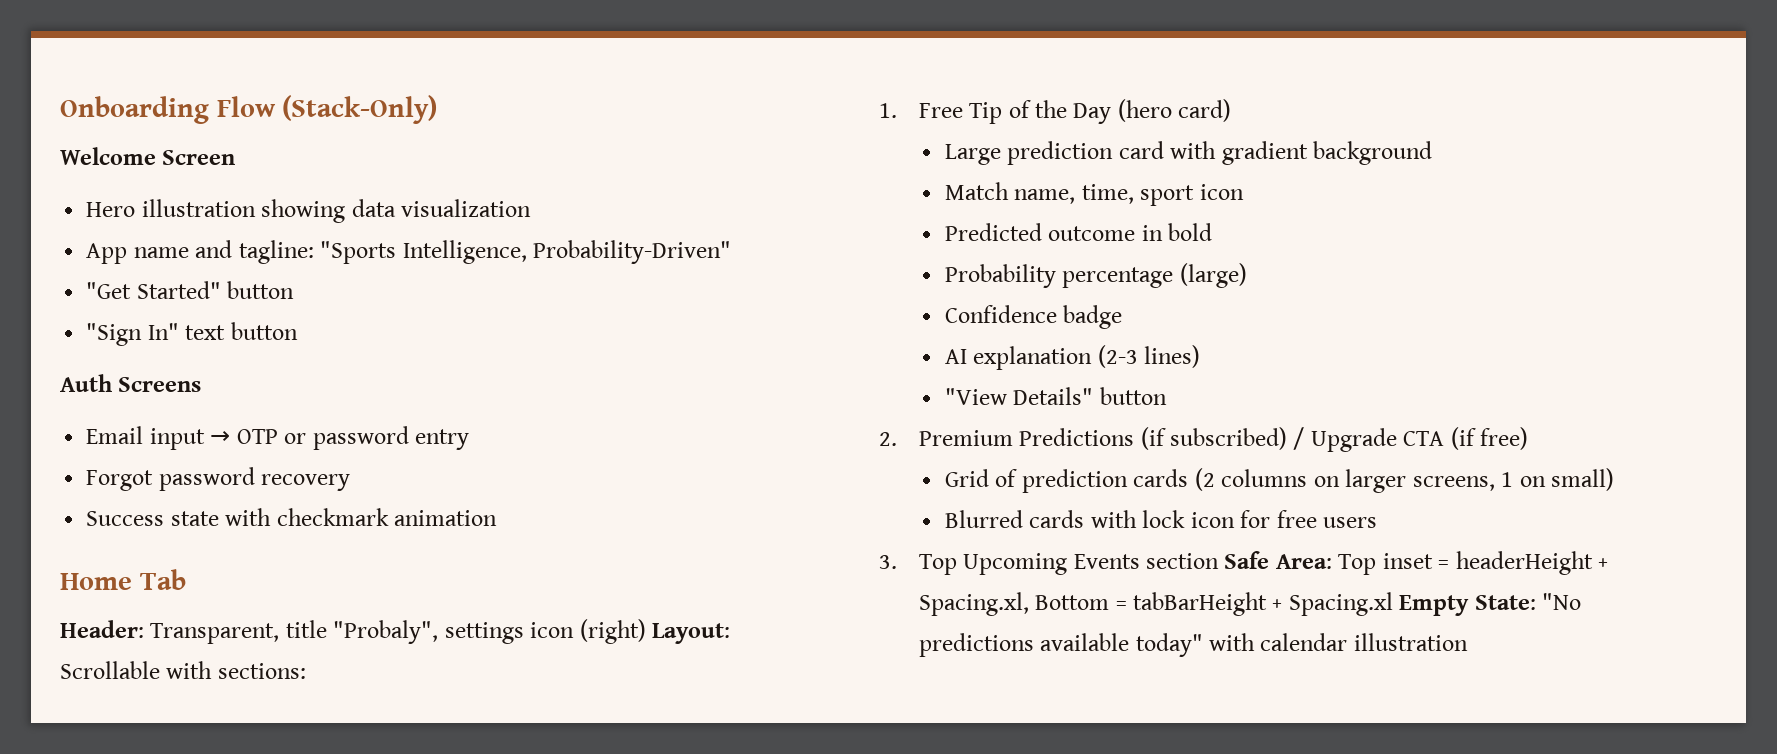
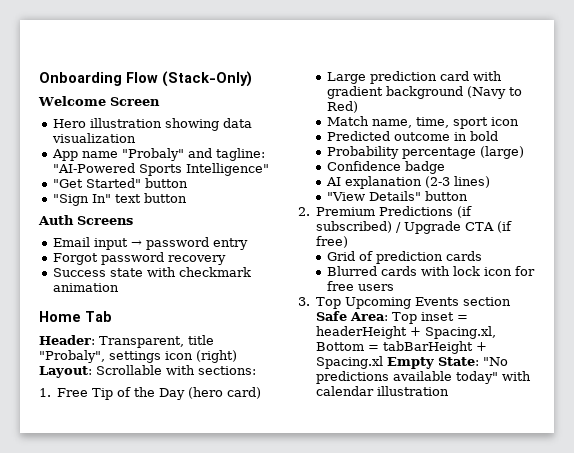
- App name and tagline: "Sports Intelligence, Probability-Driven"
+ App name "Probaly" and tagline: "AI-Powered Sports Intelligence"
- Email input → OTP or password entry
+ Email input → password entry
- Large prediction card with gradient background
+ Large prediction card with gradient background (Navy to Red)
- Grid of prediction cards (2 columns on larger screens, 1 on small)
+ Grid of prediction cards

